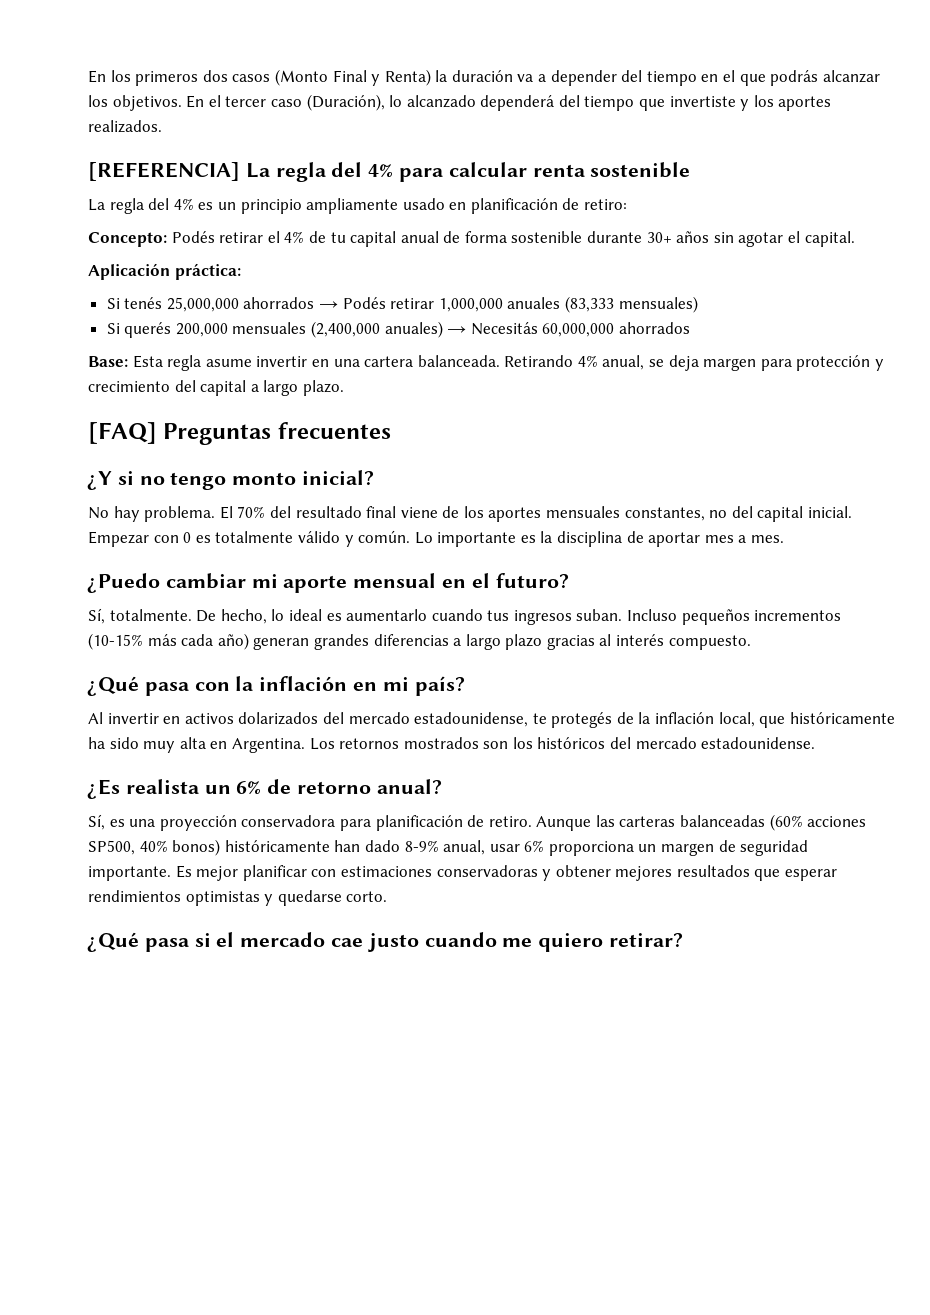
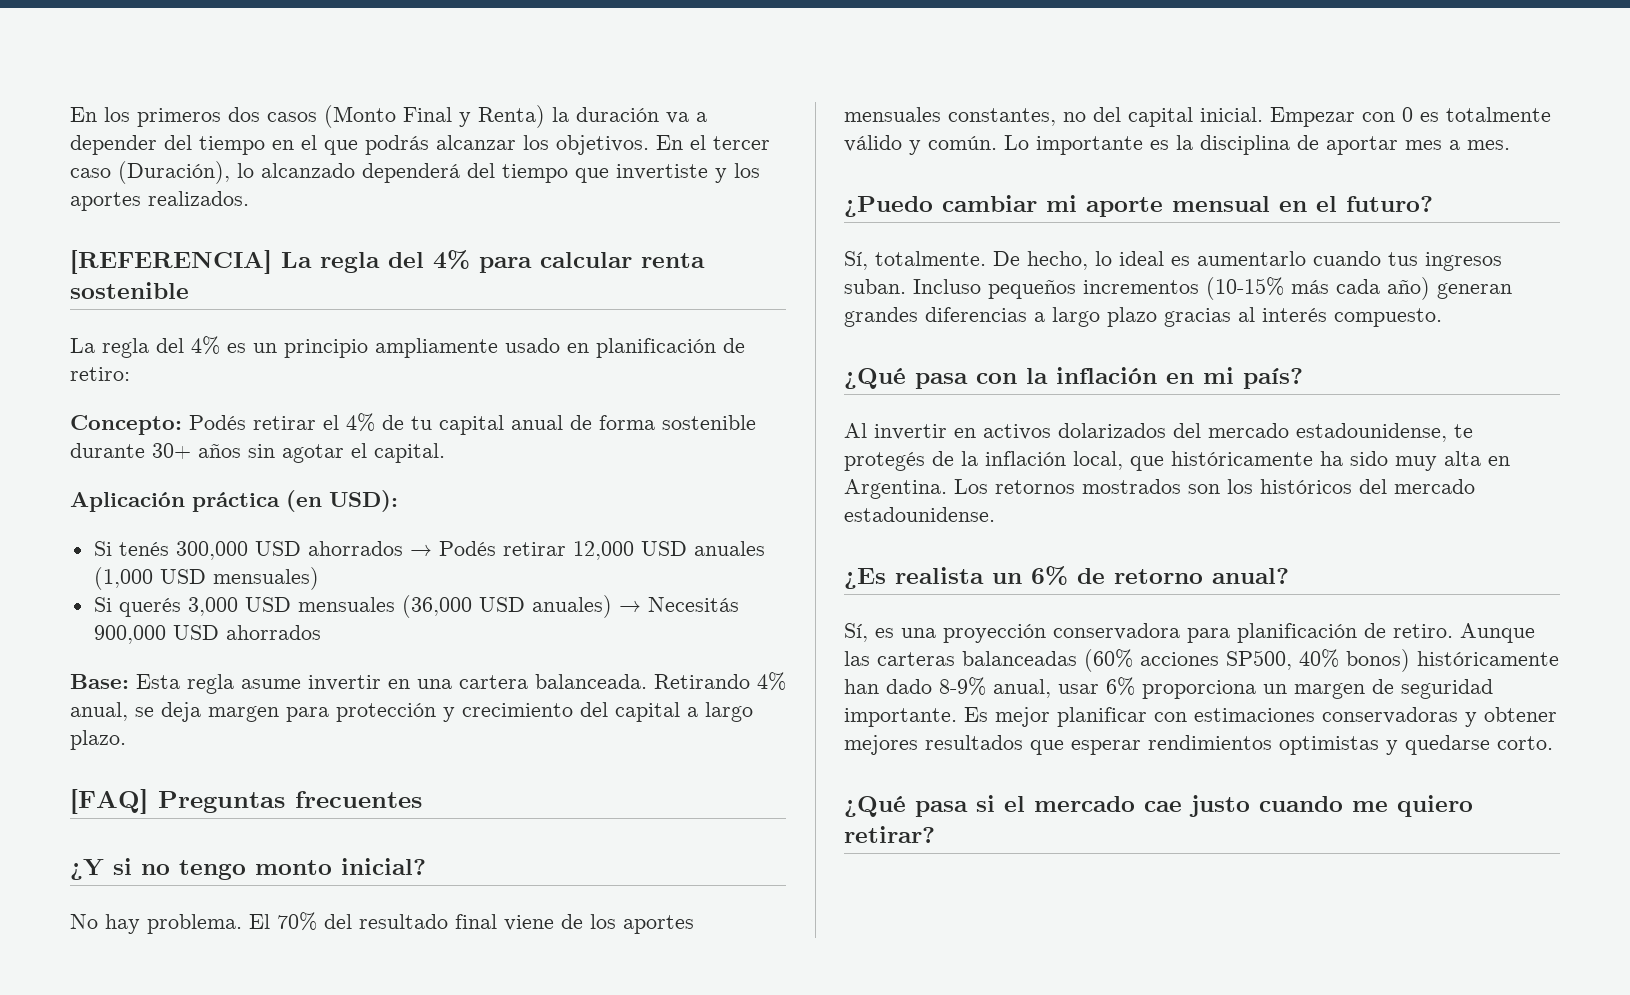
- Aplicación práctica:
+ Aplicación práctica (en USD):
- Si tenés 25,000,000 ahorrados → Podés retirar 1,000,000 anuales (83,333 mensuales)
- Si querés 200,000 mensuales (2,400,000 anuales) → Necesitás 60,000,000 ahorrados
+ Si tenés 300,000 USD ahorrados → Podés retirar 12,000 USD anuales (1,000 USD mensuales)
+ Si querés 3,000 USD mensuales (36,000 USD anuales) → Necesitás 900,000 USD ahorrados

